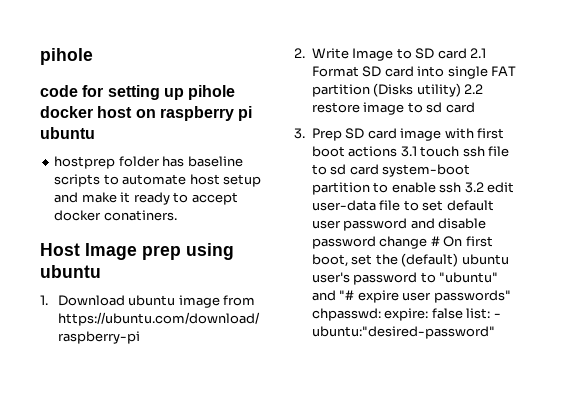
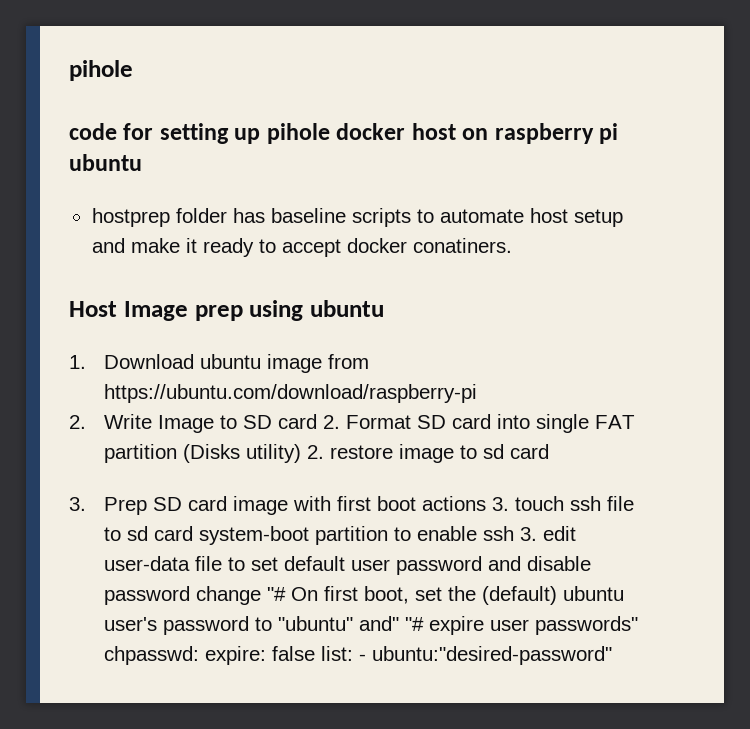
- 2. Write Image to SD card 2.1 Format SD card into single FAT partition (Disks utility) 2.2 restore image to sd card
+ 2. Write Image to SD card 2. Format SD card into single FAT partition (Disks utility) 2. restore image to sd card
- 3. Prep SD card image with first boot actions 3.1 touch ssh file to sd card system-boot partition to enable ssh 3.2 edit user-data file to set default user password and disable password change # On first boot, set the (default) ubuntu user's password to "ubuntu" and "# expire user passwords" chpasswd: expire: false list: - ubuntu:"desired-password"
+ 3. Prep SD card image with first boot actions 3. touch ssh file to sd card system-boot partition to enable ssh 3. edit user-data file to set default user password and disable password change "# On first boot, set the (default) ubuntu user's password to "ubuntu" and" "# expire user passwords" chpasswd: expire: false list: - ubuntu:"desired-password"

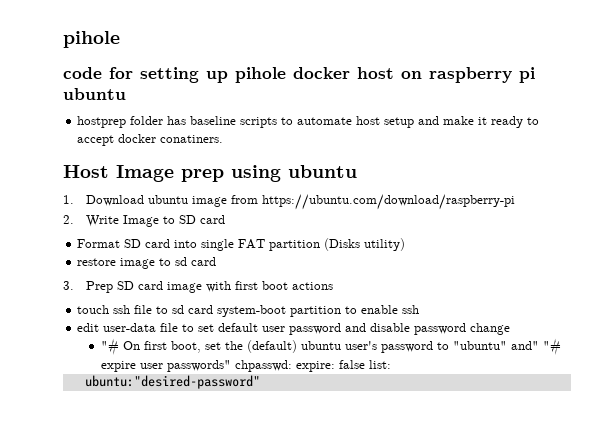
- 2. Write Image to SD card 2. Format SD card into single FAT partition (Disks utility) 2. restore image to sd card
+ 2. Write Image to SD card
+ Format SD card into single FAT partition (Disks utility)
+ restore image to sd card
- 3. Prep SD card image with first boot actions 3. touch ssh file to sd card system-boot partition to enable ssh 3. edit user-data file to set default user password and disable password change "# On first boot, set the (default) ubuntu user's password to "ubuntu" and" "# expire user passwords" chpasswd: expire: false list: - ubuntu:"desired-password"
+ 3. Prep SD card image with first boot actions
+ touch ssh file to sd card system-boot partition to enable ssh
+ edit user-data file to set default user password and disable password change
+ "# On first boot, set the (default) ubuntu user's password to "ubuntu" and" "# expire user passwords" chpasswd: expire: false list:
+ ubuntu:"desired-password"

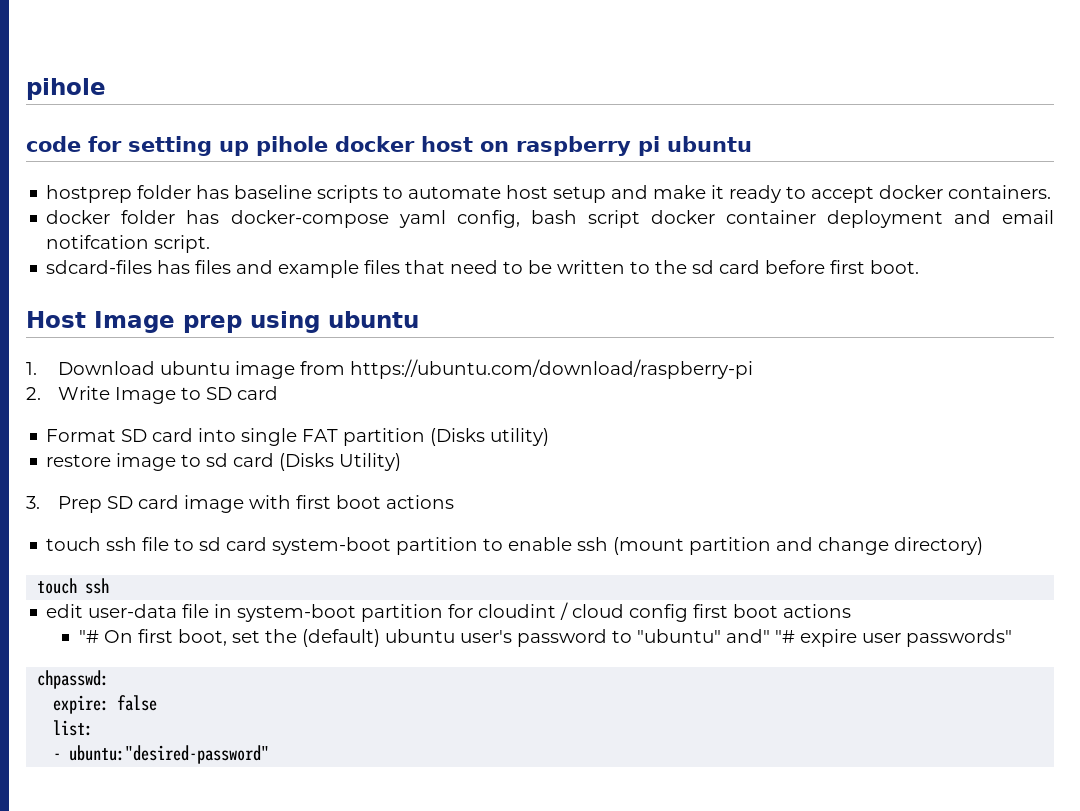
- hostprep folder has baseline scripts to automate host setup and make it ready to accept docker conatiners.
+ hostprep folder has baseline scripts to automate host setup and make it ready to accept docker containers.
+ docker folder has docker-compose yaml config, bash script docker container deployment and email notifcation script.
+ sdcard-files has files and example files that need to be written to the sd card before first boot.
- restore image to sd card
+ restore image to sd card (Disks Utility)
- touch ssh file to sd card system-boot partition to enable ssh
- edit user-data file to set default user password and disable password change
+ touch ssh file to sd card system-boot partition to enable ssh (mount partition and change directory)
+ touch ssh
+ edit user-data file in system-boot partition for cloudint / cloud config first boot actions
- "# On first boot, set the (default) ubuntu user's password to "ubuntu" and" "# expire user passwords" chpasswd: expire: false list:
+ "# On first boot, set the (default) ubuntu user's password to "ubuntu" and" "# expire user passwords"
+ chpasswd:
+ expire: false
+ list:
- ubuntu:"desired-password"
+ - ubuntu:"desired-password"

